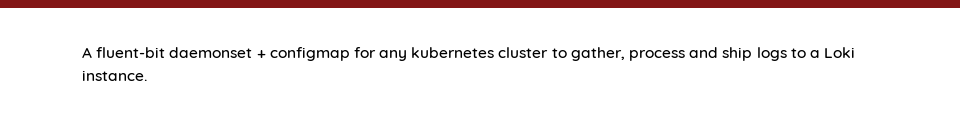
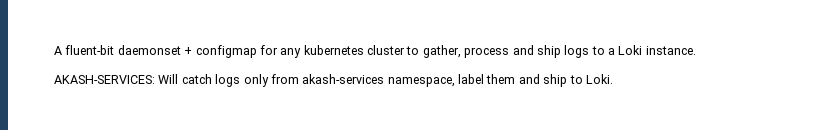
+ AKASH-SERVICES: Will catch logs only from akash-services namespace, label them and ship to Loki.

